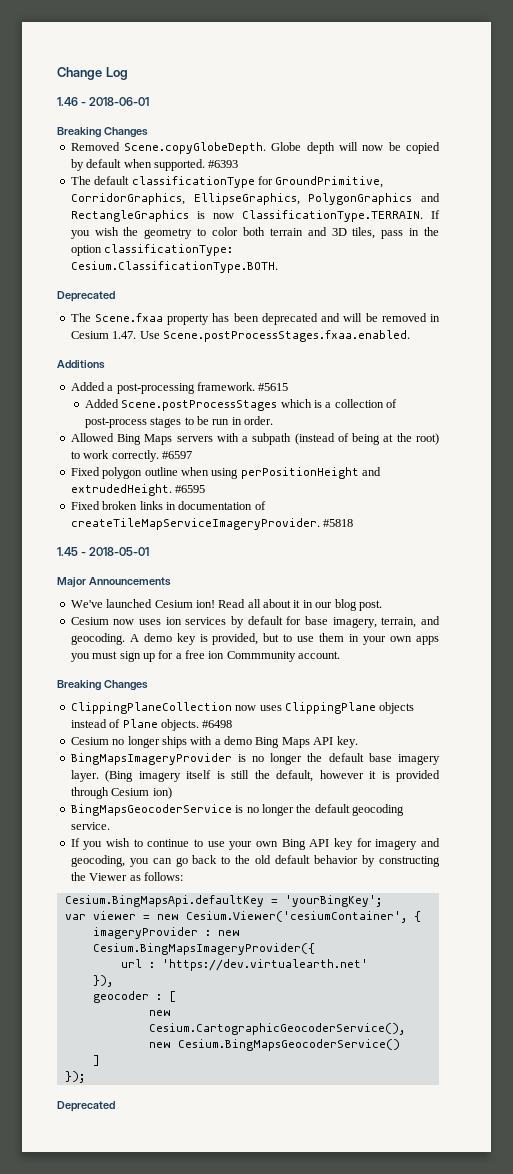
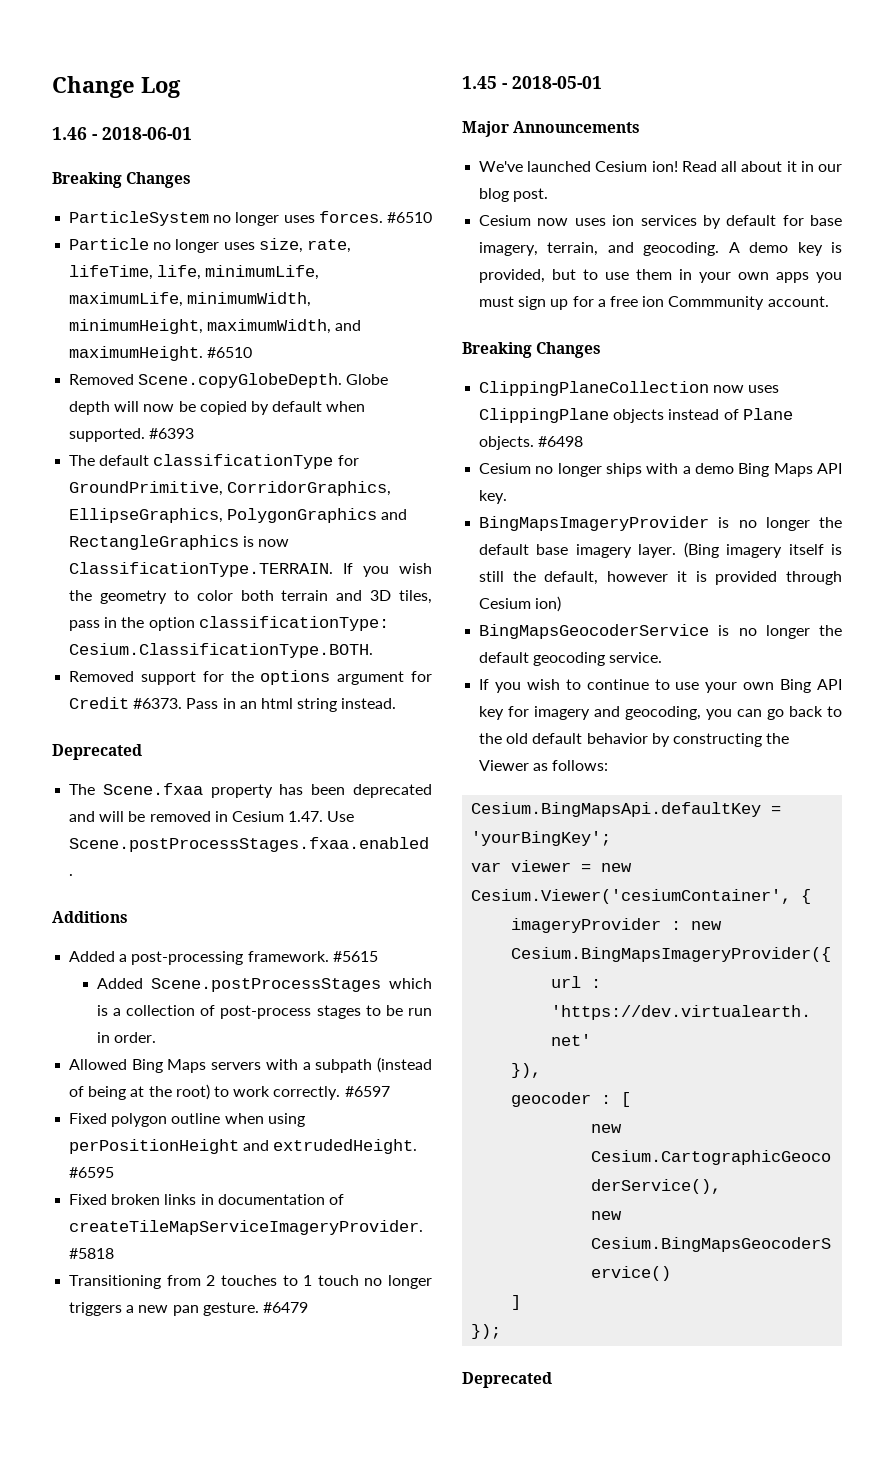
+ ParticleSystem no longer uses forces. #6510
+ Particle no longer uses size, rate, lifeTime, life, minimumLife, maximumLife, minimumWidth, minimumHeight, maximumWidth, and maximumHeight. #6510
+ Removed support for the options argument for Credit #6373. Pass in an html string instead.
+ Transitioning from 2 touches to 1 touch no longer triggers a new pan gesture. #6479

